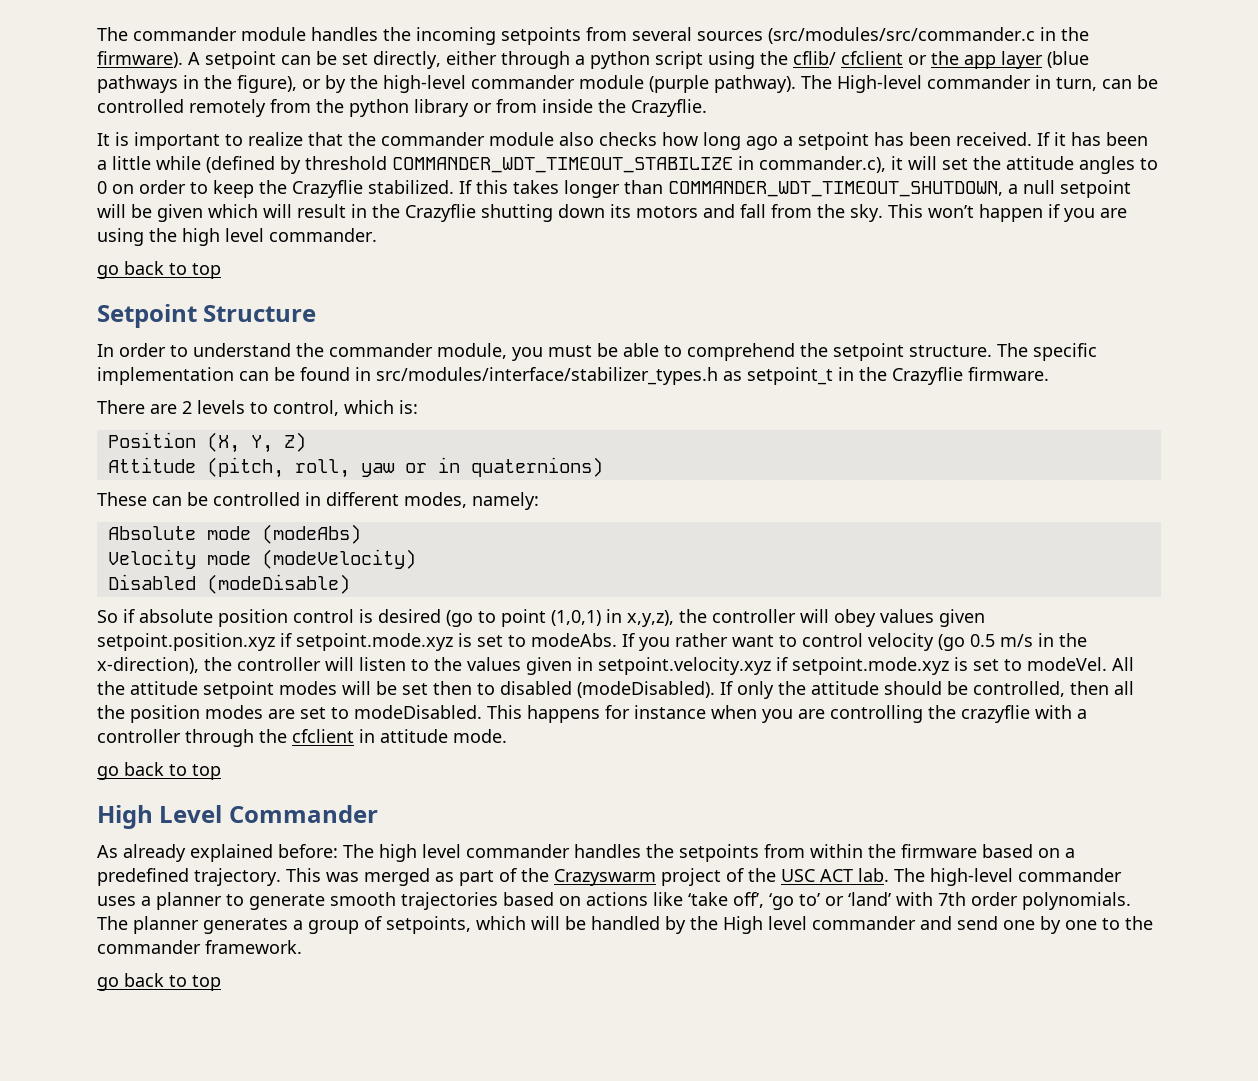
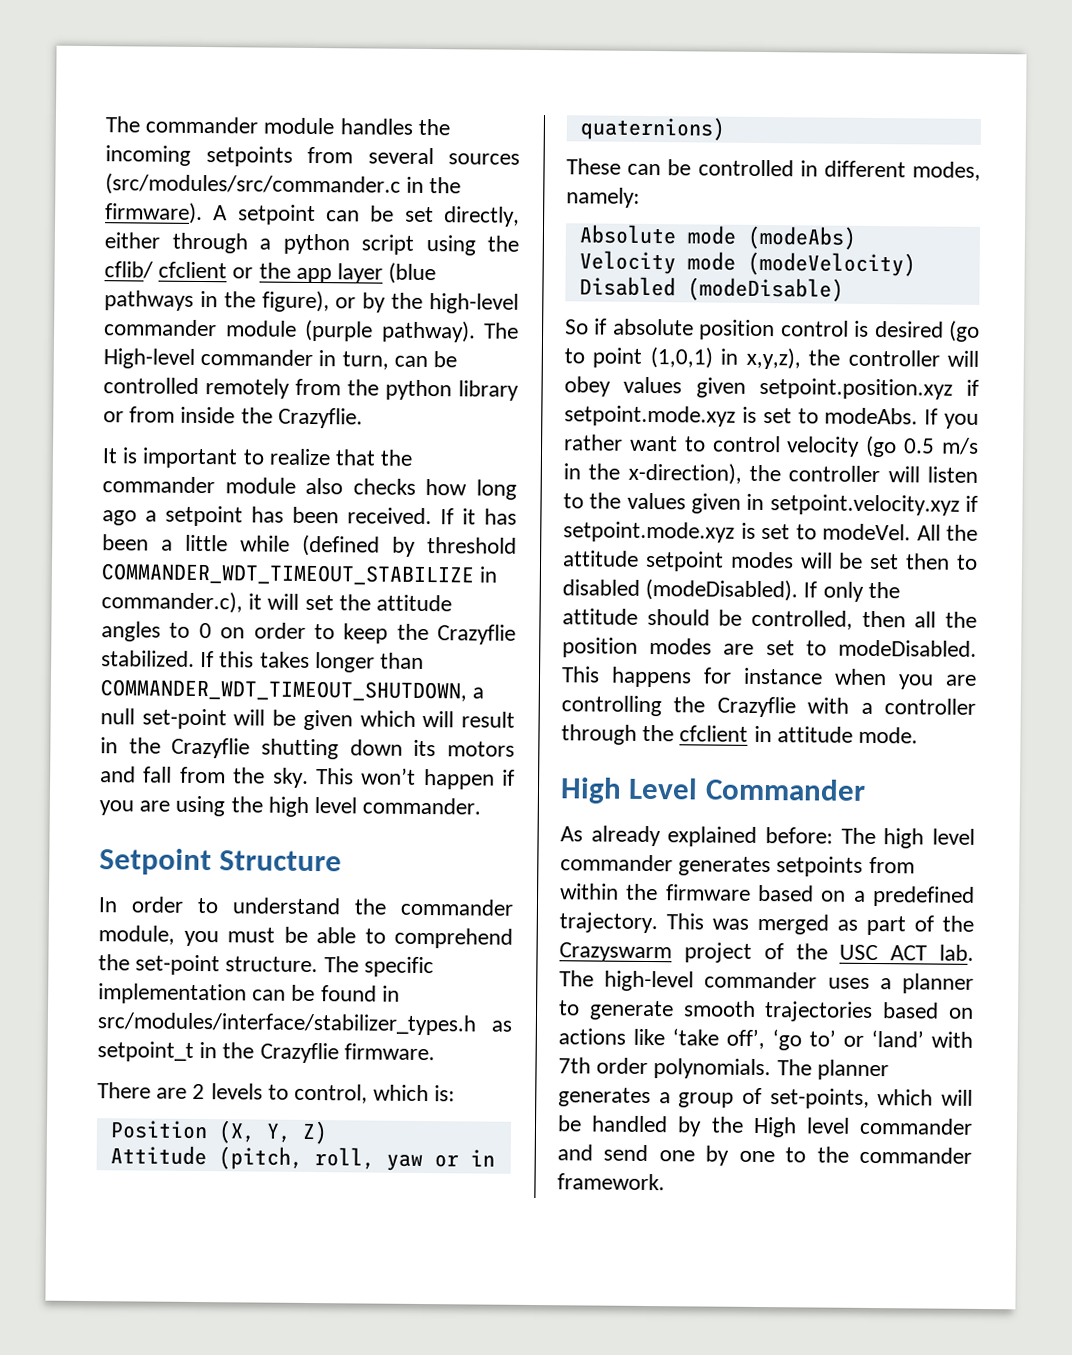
- If this takes longer than COMMANDER_WDT_TIMEOUT_SHUTDOWN, a null setpoint will be given which will result in the Crazyflie shutting down its motors and fall from the sky.
+ If this takes longer than COMMANDER_WDT_TIMEOUT_SHUTDOWN, a null set-point will be given which will result in the Crazyflie shutting down its motors and fall from the sky.
  This won’t happen if you are using the high level commander.
- go back to top
- In order to understand the commander module, you must be able to comprehend the setpoint structure.
+ In order to understand the commander module, you must be able to comprehend the set-point structure.
- This happens for instance when you are controlling the crazyflie with a controller through the cfclient in attitude mode.
- go back to top
+ This happens for instance when you are controlling the Crazyflie with a controller through the cfclient in attitude mode.
- As already explained before: The high level commander handles the setpoints from within the firmware based on a predefined trajectory.
+ As already explained before: The high level commander generates setpoints from within the firmware based on a predefined trajectory.
- The planner generates a group of setpoints, which will be handled by the High level commander and send one by one to the commander framework.
- go back to top
+ The planner generates a group of set-points, which will be handled by the High level commander and send one by one to the commander framework.

